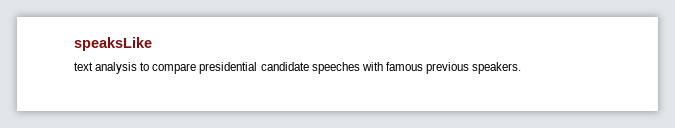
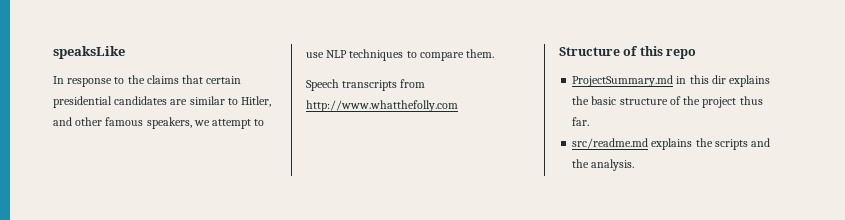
- text analysis to compare presidential candidate speeches with famous previous speakers.
+ In response to the claims that certain presidential candidates are similar to Hitler, and other famous speakers, we attempt to use NLP techniques to compare them.
+ Speech transcripts from http://www.whatthefolly.com
+ Structure of this repo
+ ProjectSummary.md in this dir explains the basic structure of the project thus far.
+ src/readme.md explains the scripts and the analysis.

